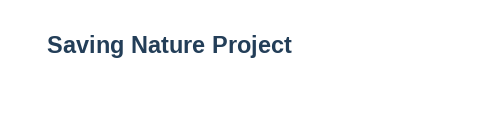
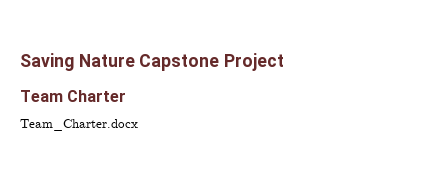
- Saving Nature Project
+ Saving Nature Capstone Project
+ Team Charter
+ Team_Charter.docx

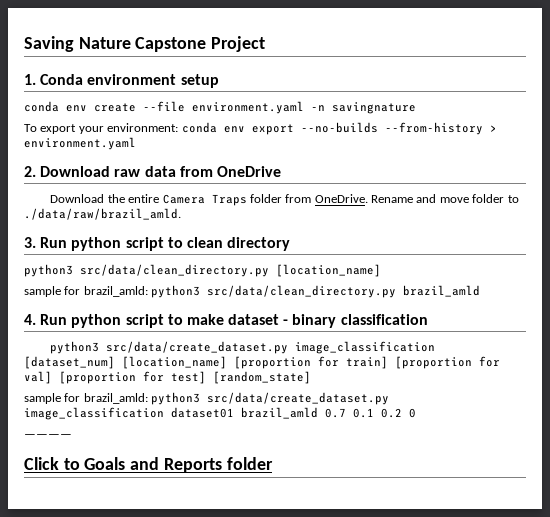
- Team Charter
- Team_Charter.docx
+ 1. Conda environment setup
+ conda env create --file environment.yaml -n savingnature
+ To export your environment: conda env export --no-builds --from-history > environment.yaml
+ 2. Download raw data from OneDrive
+ Download the entire Camera Traps folder from OneDrive. Rename and move folder to ./data/raw/brazil_amld.
+ 3. Run python script to clean directory
+ python3 src/data/clean_directory.py [location_name]
+ sample for brazil_amld: python3 src/data/clean_directory.py brazil_amld
+ 4. Run python script to make dataset - binary classification
+ python3 src/data/create_dataset.py image_classification [dataset_num] [location_name] [proportion for train] [proportion for val] [proportion for test] [random_state]
+ sample for brazil_amld: python3 src/data/create_dataset.py image_classification dataset01 brazil_amld 0.7 0.1 0.2 0
+ ————
+ Click to Goals and Reports folder

